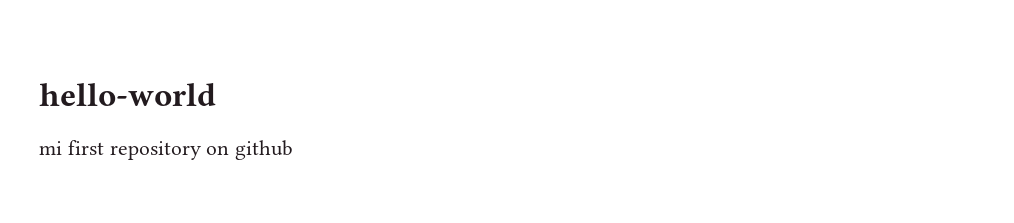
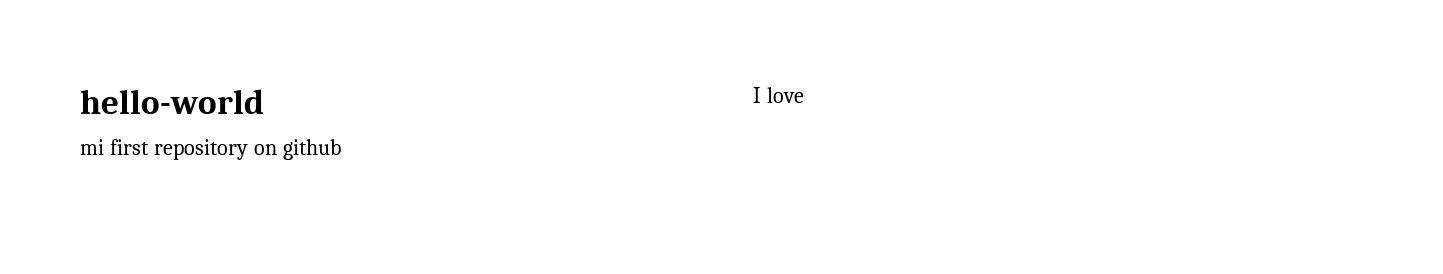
+ I love

